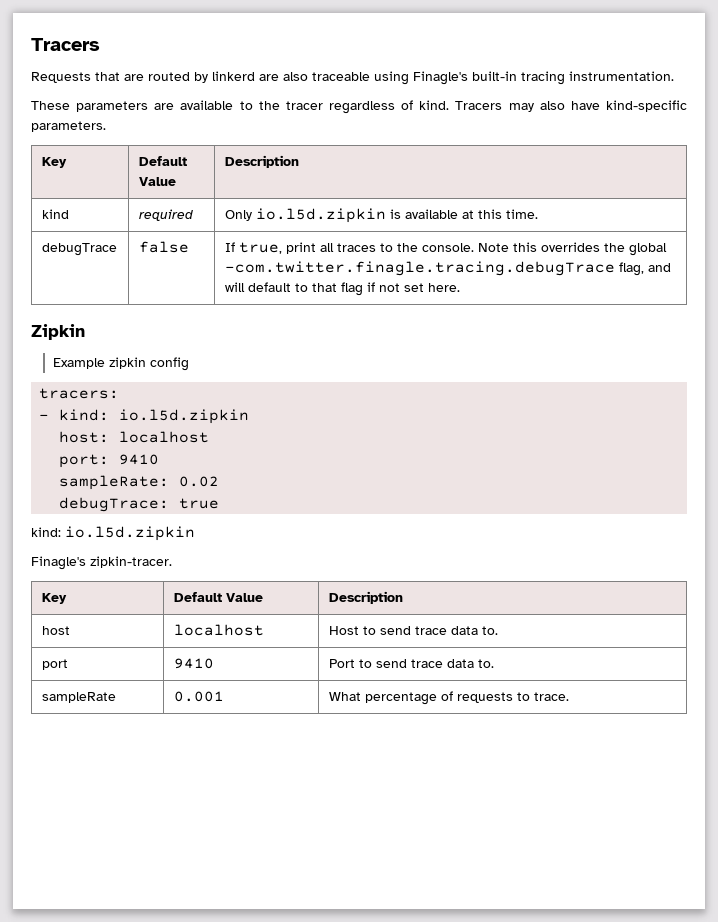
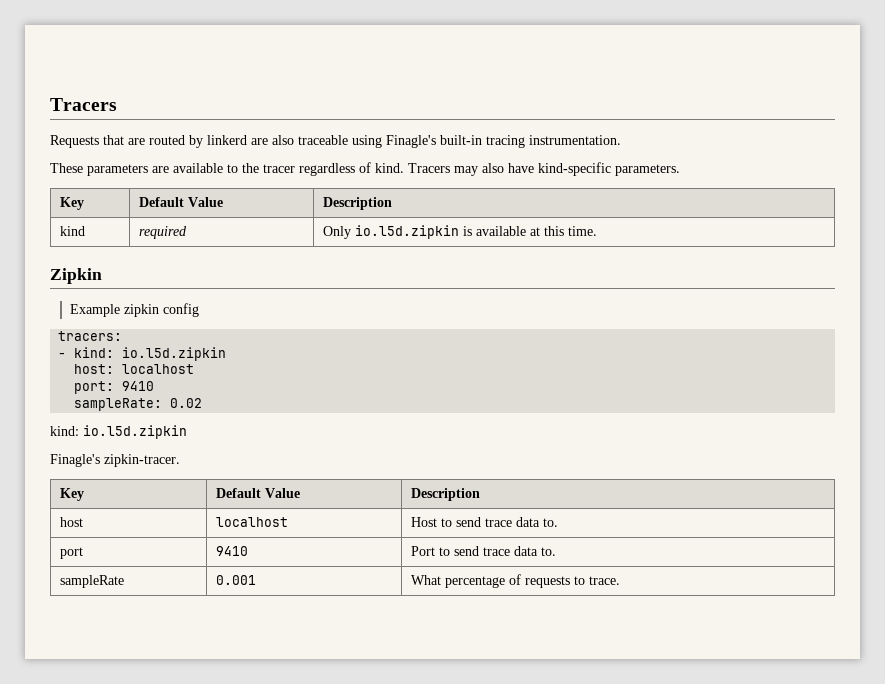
- debugTrace | false | If true, print all traces to the console. Note this overrides the global -com.twitter.finagle.tracing.debugTrace flag, and will default to that flag if not set here.
- debugTrace: true

